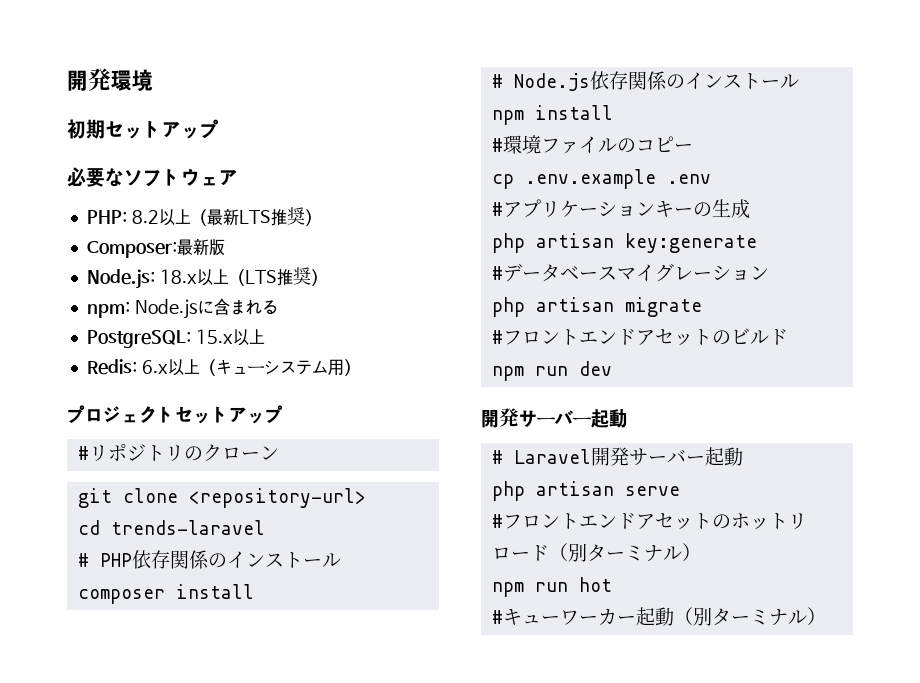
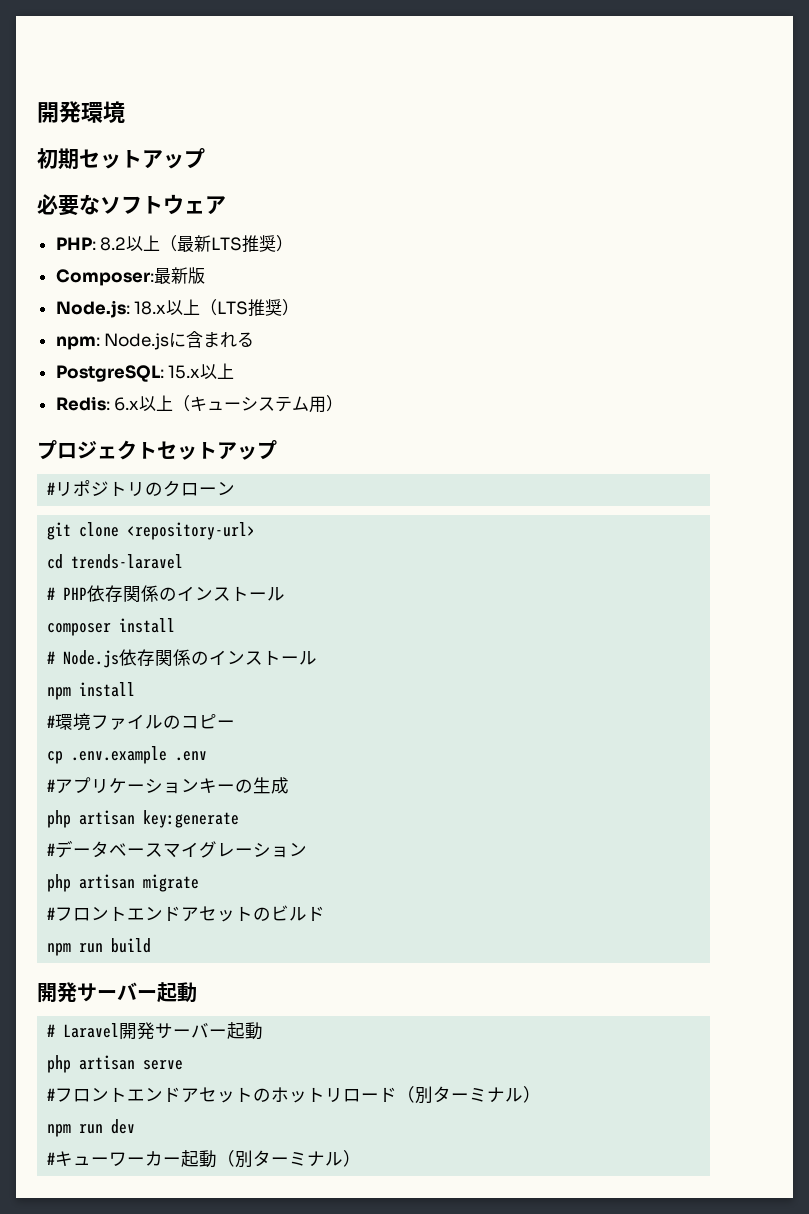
- npm run dev
+ npm run build
- npm run hot
+ npm run dev

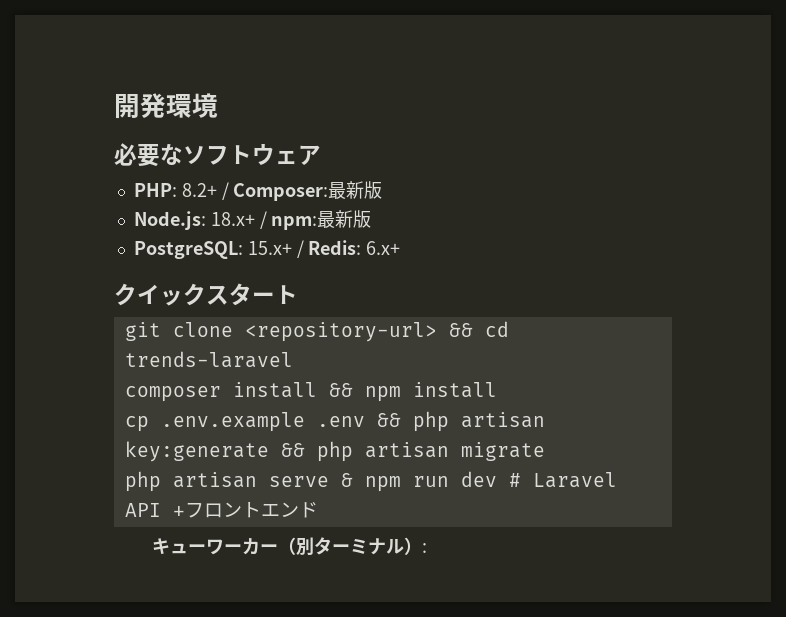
- 初期セットアップ
- PHP: 8.2以上（最新LTS推奨）
- Composer:最新版
- Node.js: 18.x以上（LTS推奨）
- npm: Node.jsに含まれる
- PostgreSQL: 15.x以上
- Redis: 6.x以上（キューシステム用）
- プロジェクトセットアップ
- #リポジトリのクローン
+ PHP: 8.2+ / Composer:最新版
+ Node.js: 18.x+ / npm:最新版
+ PostgreSQL: 15.x+ / Redis: 6.x+
+ クイックスタート
- git clone <repository-url>
- cd trends-laravel
+ git clone <repository-url> && cd trends-laravel
- # PHP依存関係のインストール
- composer install
- # Node.js依存関係のインストール
- npm install
- #環境ファイルのコピー
- cp .env.example .env
- #アプリケーションキーの生成
- php artisan key:generate
- #データベースマイグレーション
- php artisan migrate
- #フロントエンドアセットのビルド
- npm run build
- 開発サーバー起動
- # Laravel開発サーバー起動
- php artisan serve
- #フロントエンドアセットのホットリロード（別ターミナル）
- npm run dev
- #キューワーカー起動（別ターミナル）
+ composer install && npm install
+ cp .env.example .env && php artisan key:generate && php artisan migrate
+ php artisan serve & npm run dev # Laravel API +フロントエンド
+ キューワーカー（別ターミナル）:

